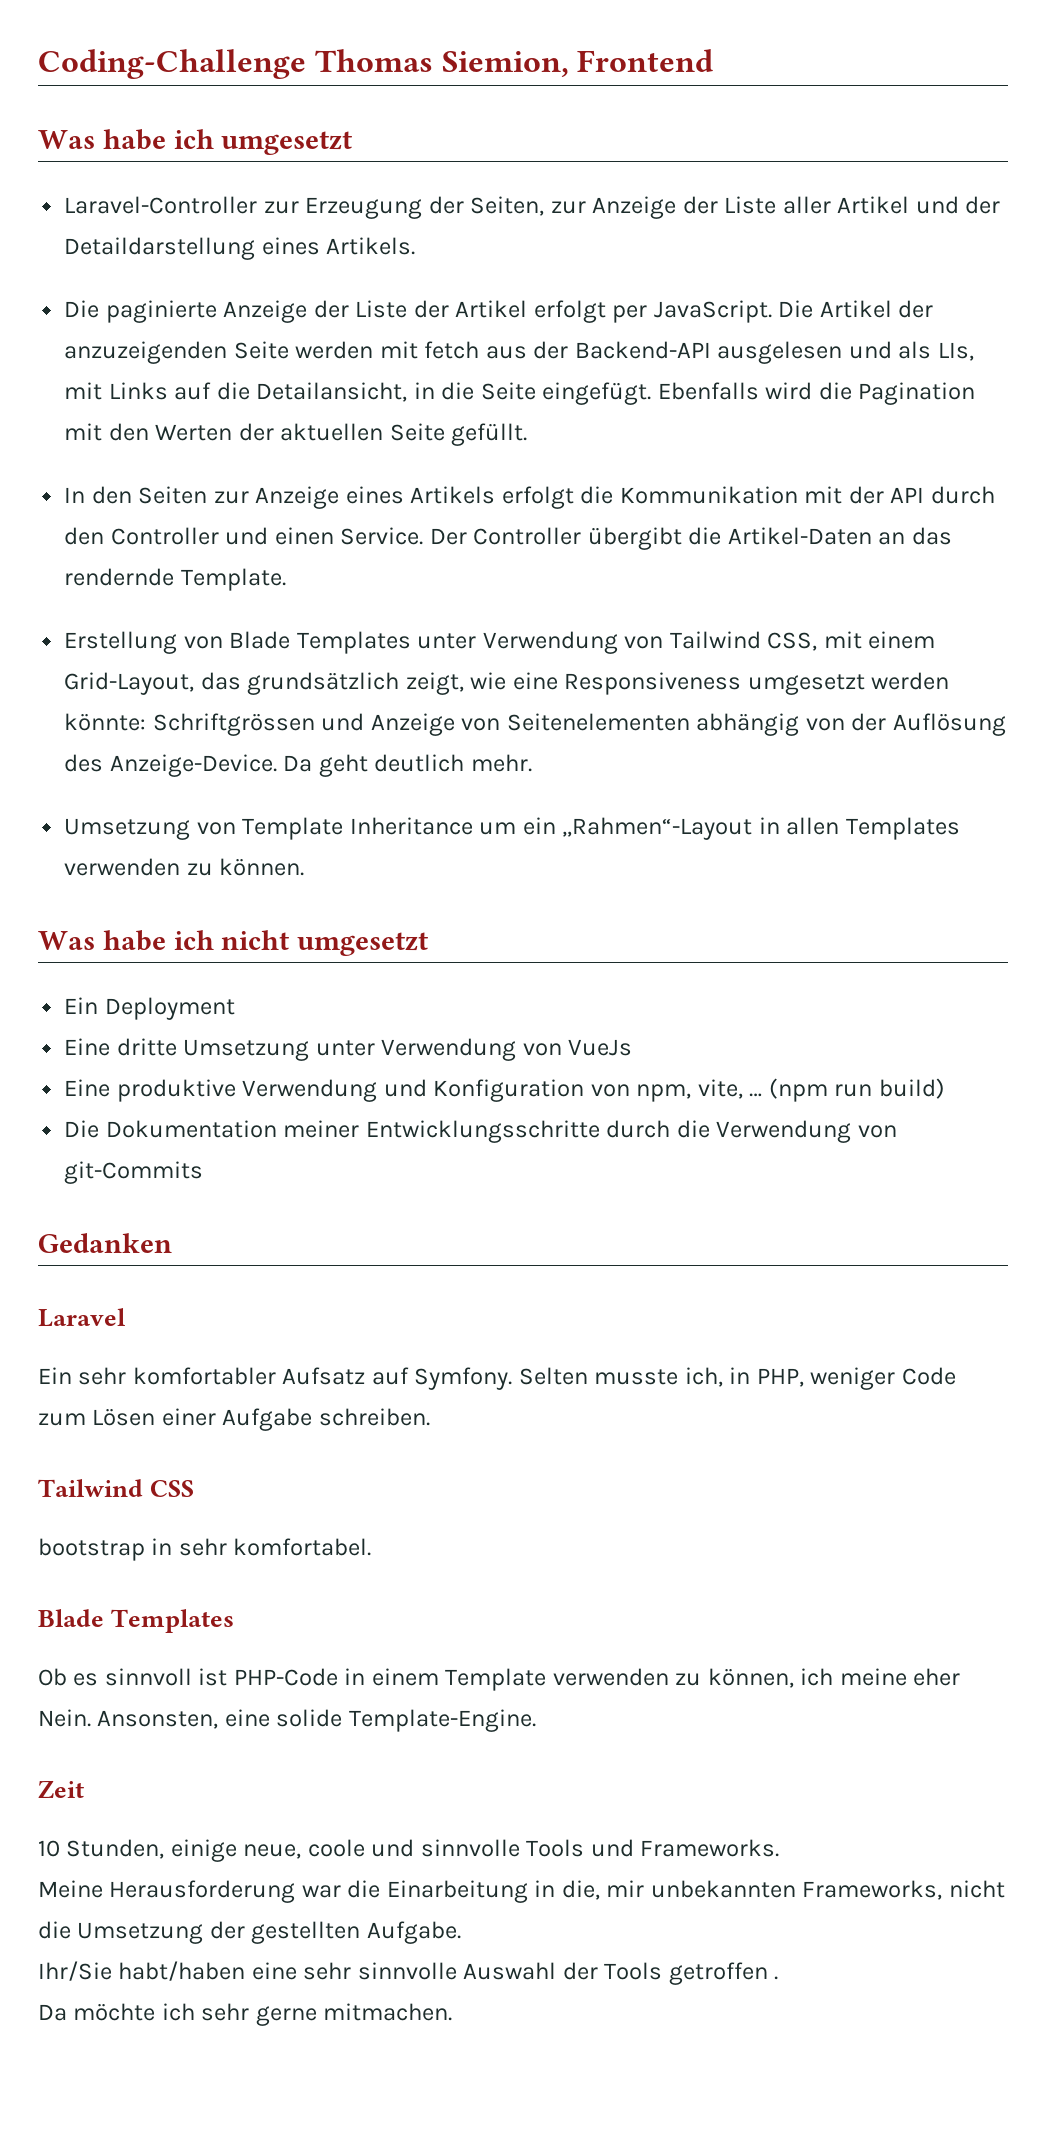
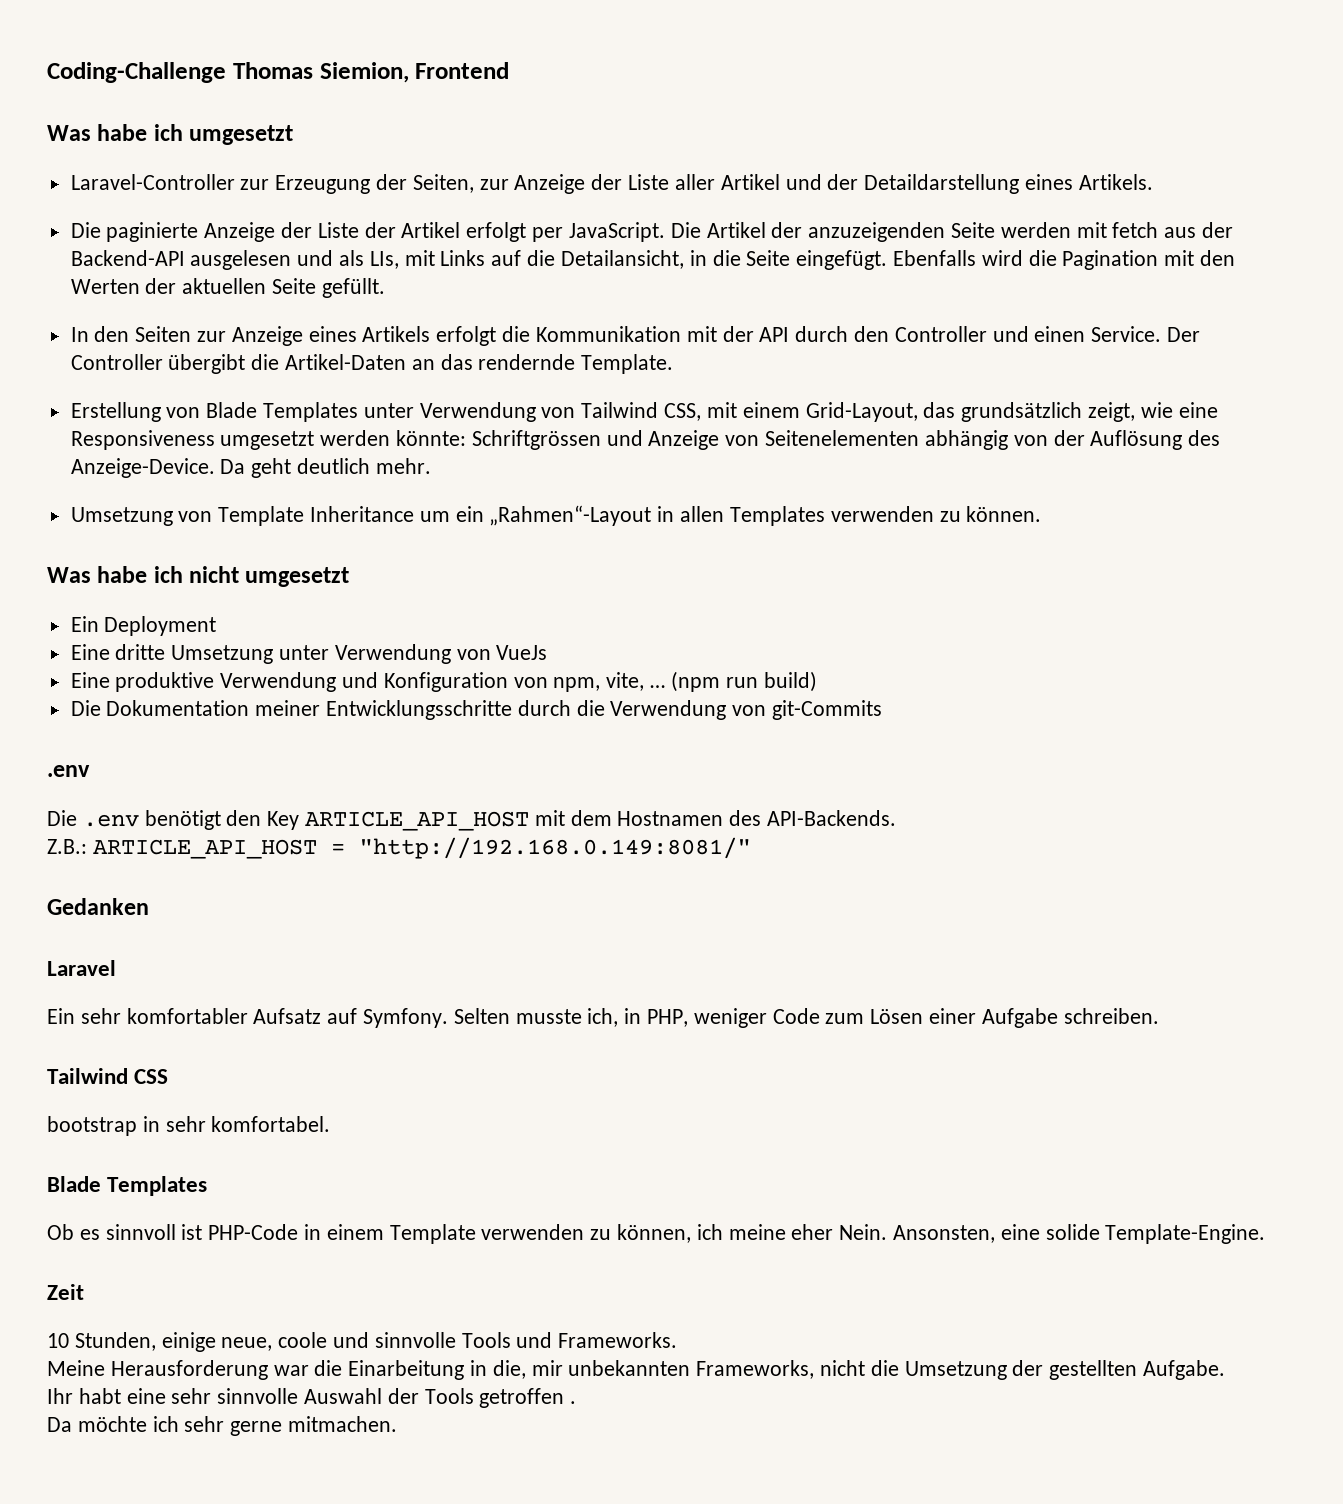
  Die Dokumentation meiner Entwicklungsschritte durch die Verwendung von git-Commits
+ .env
+ Die .env benötigt den Key ARTICLE_API_HOST mit dem Hostnamen des API-Backends.
+ Z.B.: ARTICLE_API_HOST = "http://192.168.0.149:8081/"
- Ihr/Sie habt/haben eine sehr sinnvolle Auswahl der Tools getroffen .
+ Ihr habt eine sehr sinnvolle Auswahl der Tools getroffen .

